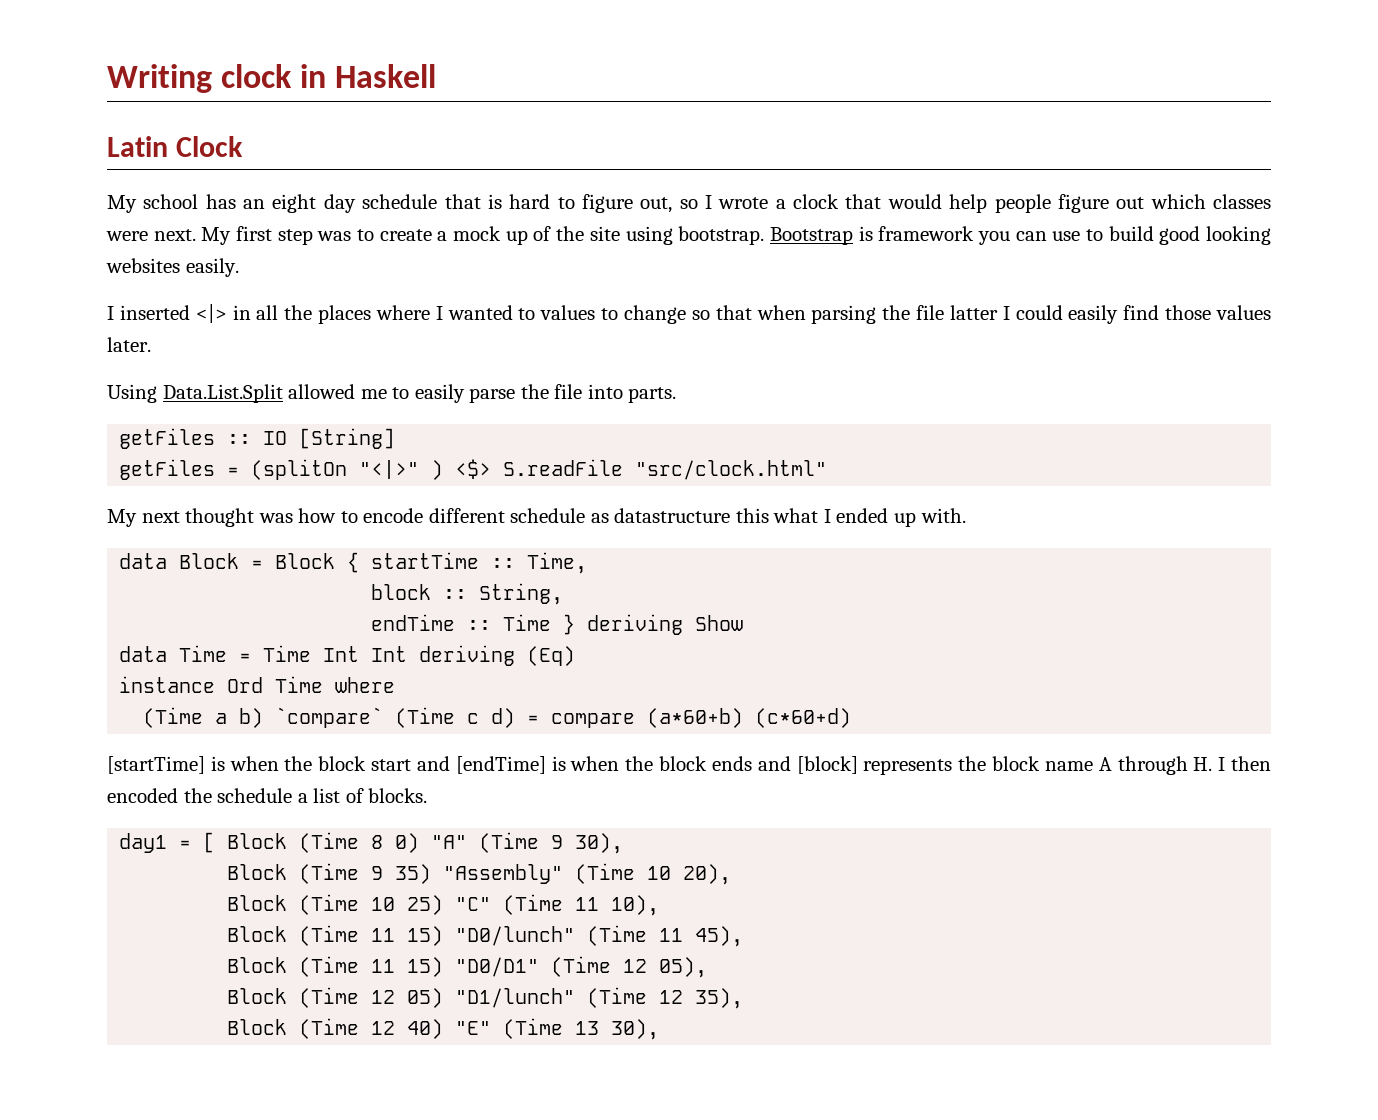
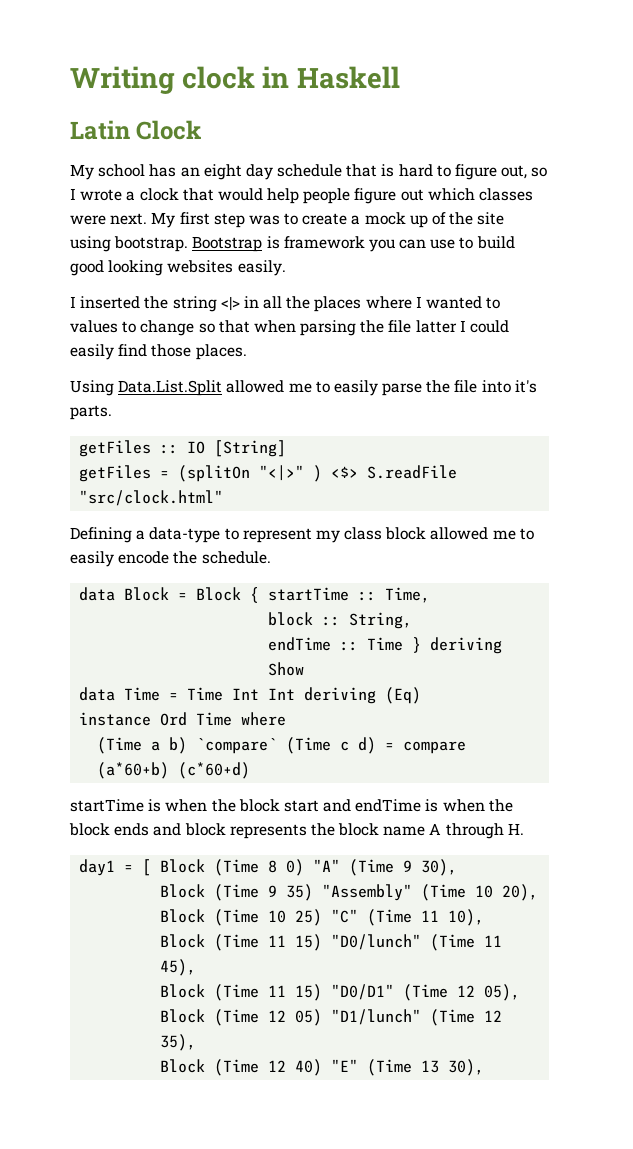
- I inserted <|> in all the places where I wanted to values to change so that when parsing the file latter I could easily find those values later.
+ I inserted the string <|> in all the places where I wanted to values to change so that when parsing the file latter I could easily find those places.
- Using Data.List.Split allowed me to easily parse the file into parts.
+ Using Data.List.Split allowed me to easily parse the file into it's parts.
- My next thought was how to encode different schedule as datastructure this what I ended up with.
+ Defining a data-type to represent my class block allowed me to easily encode the schedule.
- [startTime] is when the block start and [endTime] is when the block ends and [block] represents the block name A through H. I then encoded the schedule a list of blocks.
+ startTime is when the block start and endTime is when the block ends and block represents the block name A through H.

